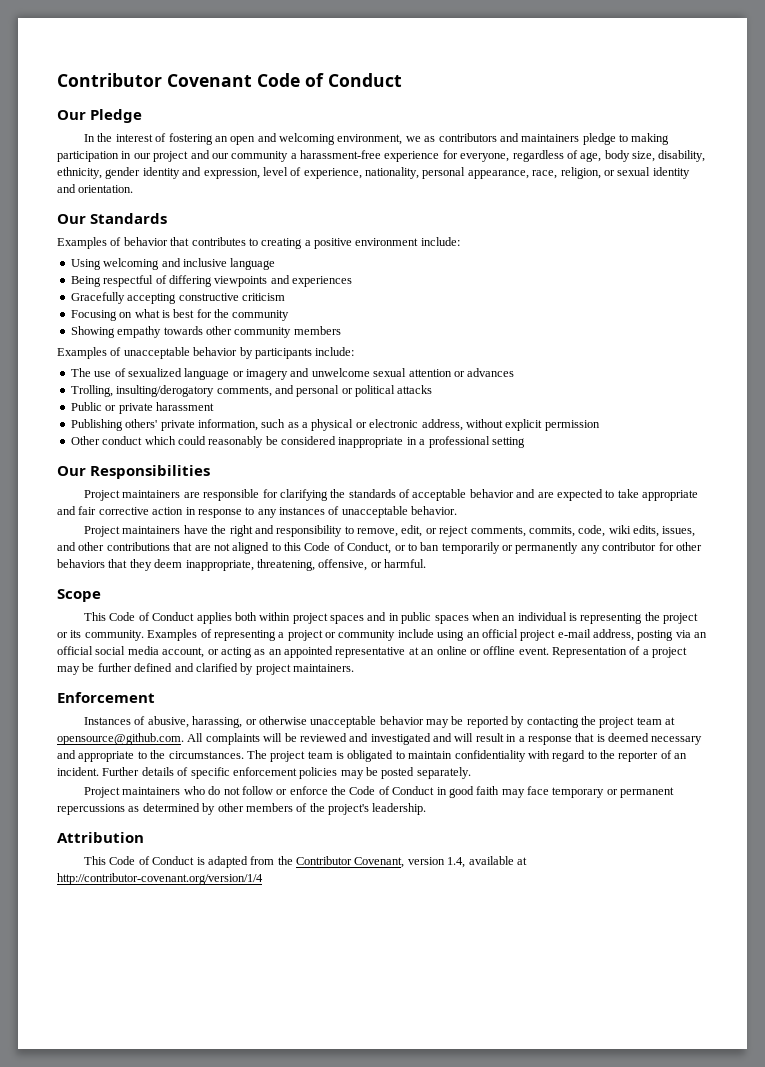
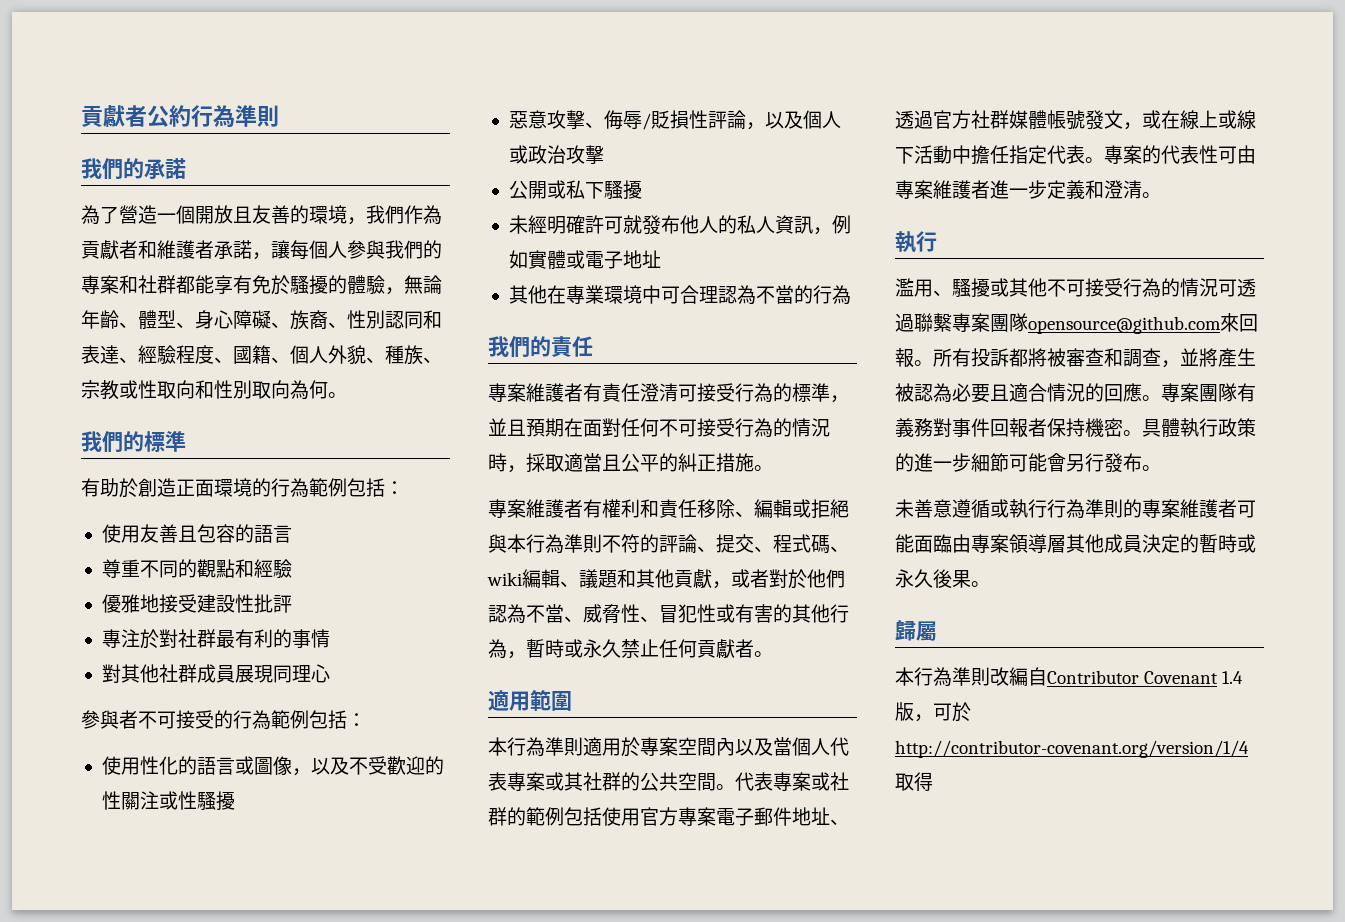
- Contributor Covenant Code of Conduct
- Our Pledge
- In the interest of fostering an open and welcoming environment, we as contributors and maintainers pledge to making participation in our project and our community a harassment-free experience for everyone, regardless of age, body size, disability, ethnicity, gender identity and expression, level of experience, nationality, personal appearance, race, religion, or sexual identity and orientation.
- Our Standards
- Examples of behavior that contributes to creating a positive environment include:
- Using welcoming and inclusive language
- Being respectful of differing viewpoints and experiences
- Gracefully accepting constructive criticism
- Focusing on what is best for the community
- Showing empathy towards other community members
- Examples of unacceptable behavior by participants include:
- The use of sexualized language or imagery and unwelcome sexual attention or advances
- Trolling, insulting/derogatory comments, and personal or political attacks
- Public or private harassment
- Publishing others' private information, such as a physical or electronic address, without explicit permission
- Other conduct which could reasonably be considered inappropriate in a professional setting
- Our Responsibilities
- Project maintainers are responsible for clarifying the standards of acceptable behavior and are expected to take appropriate and fair corrective action in response to any instances of unacceptable behavior.
- Project maintainers have the right and responsibility to remove, edit, or reject comments, commits, code, wiki edits, issues, and other contributions that are not aligned to this Code of Conduct, or to ban temporarily or permanently any contributor for other behaviors that they deem inappropriate, threatening, offensive, or harmful.
- Scope
- This Code of Conduct applies both within project spaces and in public spaces when an individual is representing the project or its community. Examples of representing a project or community include using an official project e-mail address, posting via an official social media account, or acting as an appointed representative at an online or offline event. Representation of a project may be further defined and clarified by project maintainers.
- Enforcement
- Instances of abusive, harassing, or otherwise unacceptable behavior may be reported by contacting the project team at opensource@github.com. All complaints will be reviewed and investigated and will result in a response that is deemed necessary and appropriate to the circumstances. The project team is obligated to maintain confidentiality with regard to the reporter of an incident. Further details of specific enforcement policies may be posted separately.
- Project maintainers who do not follow or enforce the Code of Conduct in good faith may face temporary or permanent repercussions as determined by other members of the project's leadership.
- Attribution
- This Code of Conduct is adapted from the Contributor Covenant, version 1.4, available at http://contributor-covenant.org/version/1/4
+ 貢獻者公約行為準則
+ 我們的承諾
+ 為了營造一個開放且友善的環境，我們作為貢獻者和維護者承諾，讓每個人參與我們的專案和社群都能享有免於騷擾的體驗，無論年齡、體型、身心障礙、族裔、性別認同和表達、經驗程度、國籍、個人外貌、種族、宗教或性取向和性別取向為何。
+ 我們的標準
+ 有助於創造正面環境的行為範例包括：
+ 使用友善且包容的語言
+ 尊重不同的觀點和經驗
+ 優雅地接受建設性批評
+ 專注於對社群最有利的事情
+ 對其他社群成員展現同理心
+ 參與者不可接受的行為範例包括：
+ 使用性化的語言或圖像，以及不受歡迎的性關注或性騷擾
+ 惡意攻擊、侮辱/貶損性評論，以及個人或政治攻擊
+ 公開或私下騷擾
+ 未經明確許可就發布他人的私人資訊，例如實體或電子地址
+ 其他在專業環境中可合理認為不當的行為
+ 我們的責任
+ 專案維護者有責任澄清可接受行為的標準，並且預期在面對任何不可接受行為的情況時，採取適當且公平的糾正措施。
+ 專案維護者有權利和責任移除、編輯或拒絕與本行為準則不符的評論、提交、程式碼、wiki編輯、議題和其他貢獻，或者對於他們認為不當、威脅性、冒犯性或有害的其他行為，暫時或永久禁止任何貢獻者。
+ 適用範圍
+ 本行為準則適用於專案空間內以及當個人代表專案或其社群的公共空間。代表專案或社群的範例包括使用官方專案電子郵件地址、透過官方社群媒體帳號發文，或在線上或線下活動中擔任指定代表。專案的代表性可由專案維護者進一步定義和澄清。
+ 執行
+ 濫用、騷擾或其他不可接受行為的情況可透過聯繫專案團隊opensource@github.com來回報。所有投訴都將被審查和調查，並將產生被認為必要且適合情況的回應。專案團隊有義務對事件回報者保持機密。具體執行政策的進一步細節可能會另行發布。
+ 未善意遵循或執行行為準則的專案維護者可能面臨由專案領導層其他成員決定的暫時或永久後果。
+ 歸屬
+ 本行為準則改編自Contributor Covenant 1.4版，可於http://contributor-covenant.org/version/1/4取得

